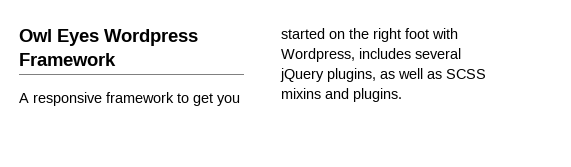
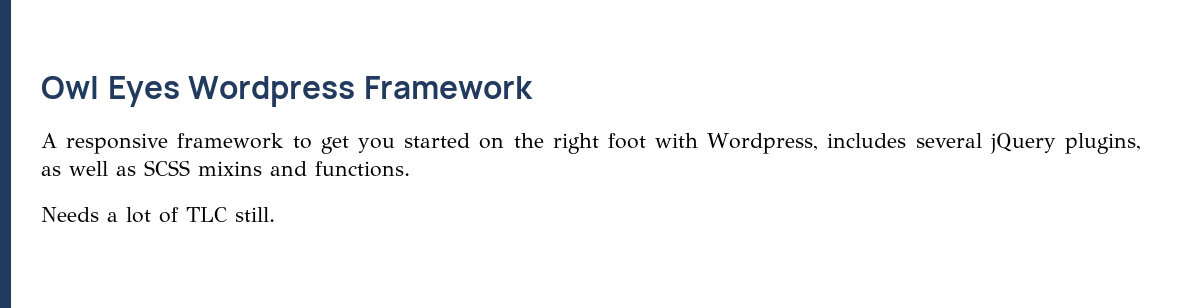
- A responsive framework to get you started on the right foot with Wordpress, includes several jQuery plugins, as well as SCSS mixins and plugins.
+ A responsive framework to get you started on the right foot with Wordpress, includes several jQuery plugins, as well as SCSS mixins and functions.
+ Needs a lot of TLC still.

